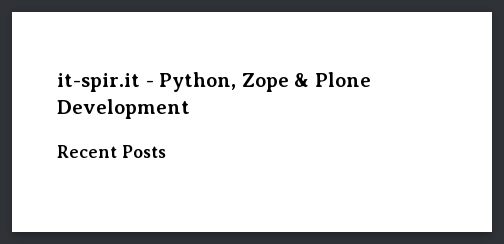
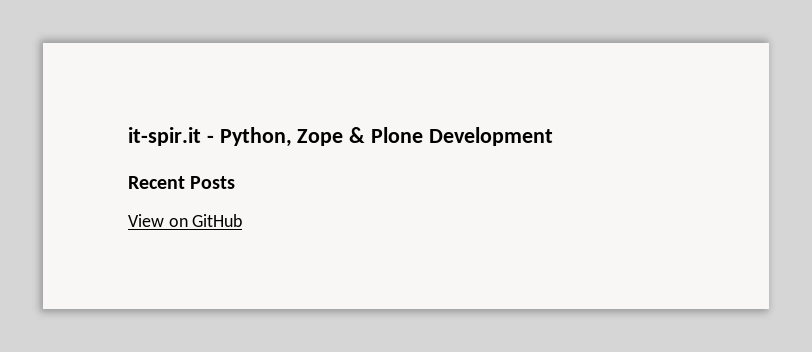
+ View on GitHub

